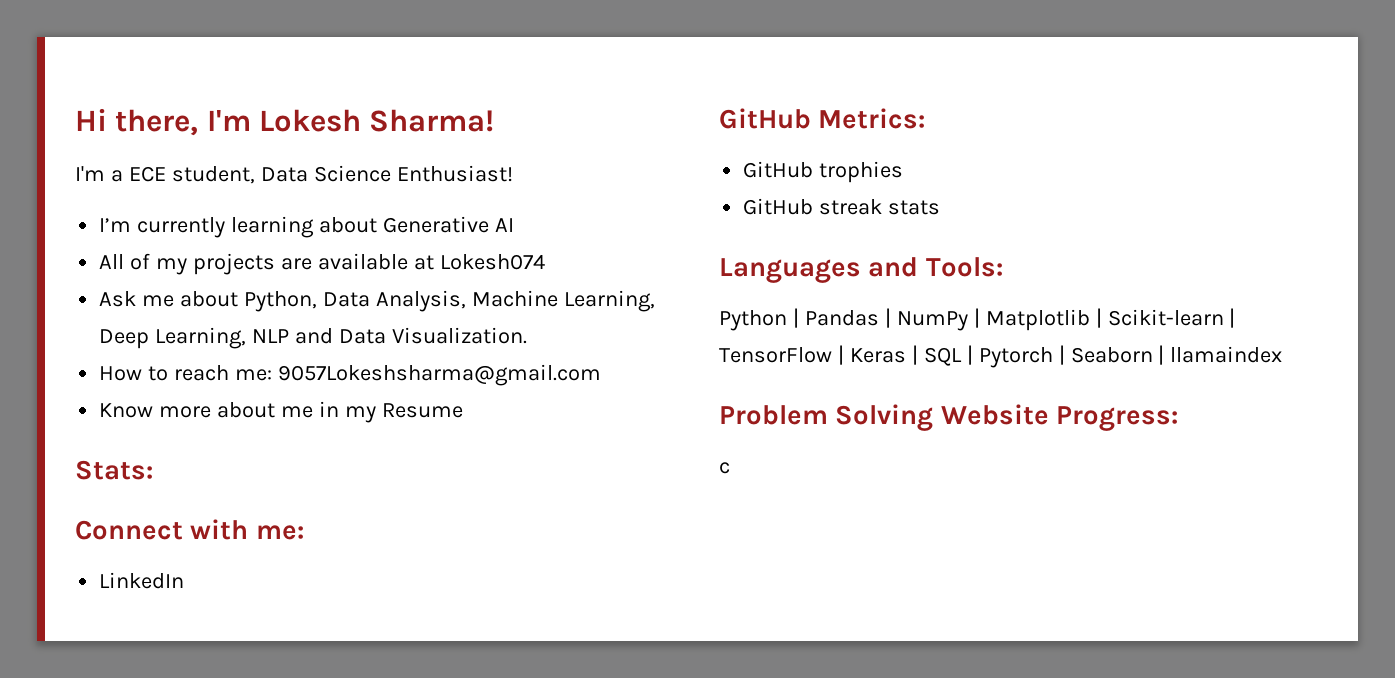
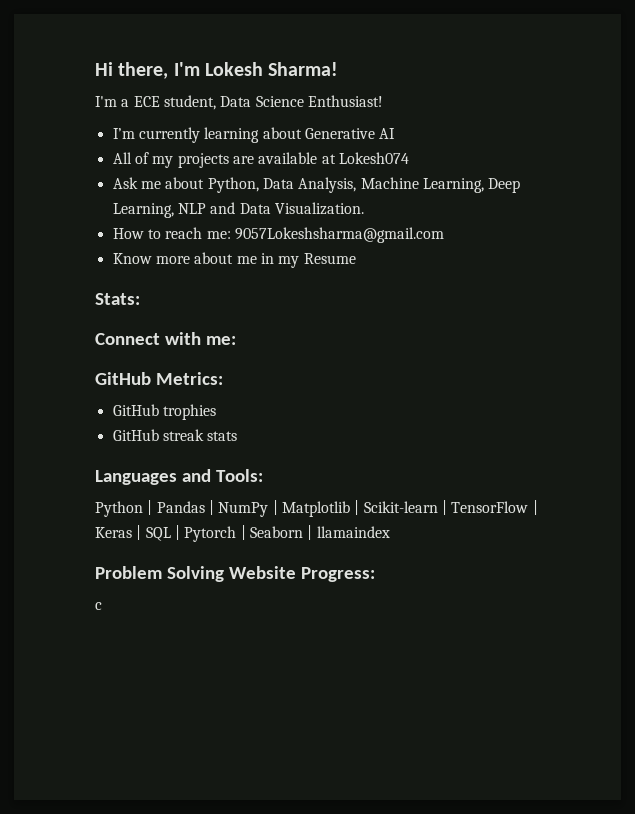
- LinkedIn

